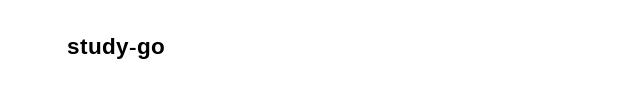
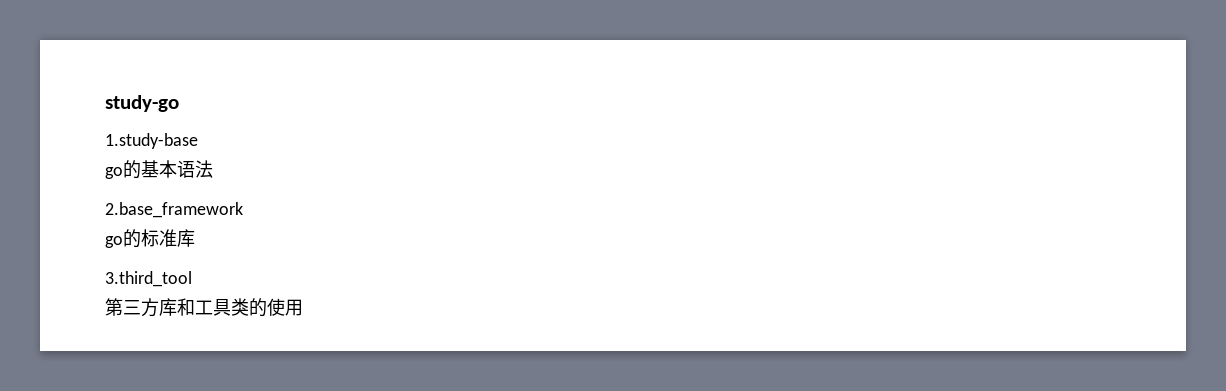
+ 1.study-base
+ go的基本语法
+ 2.base_framework
+ go的标准库
+ 3.third_tool
+ 第三方库和工具类的使用

